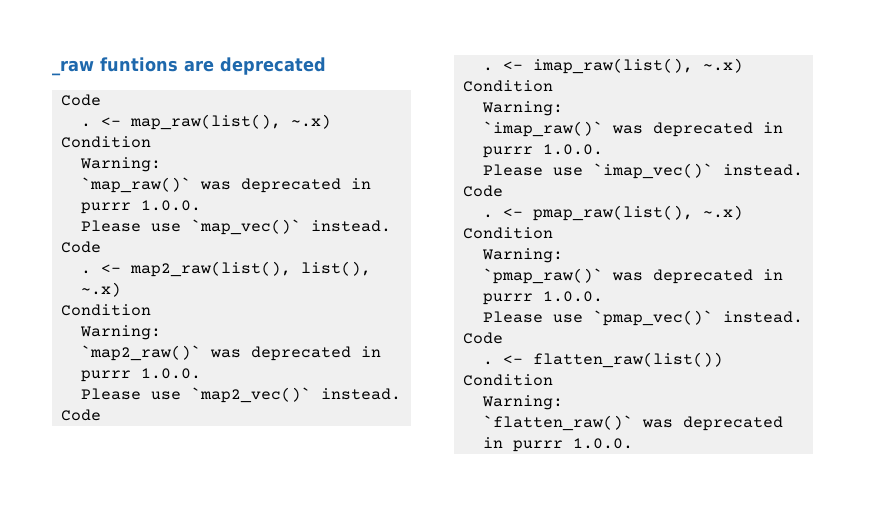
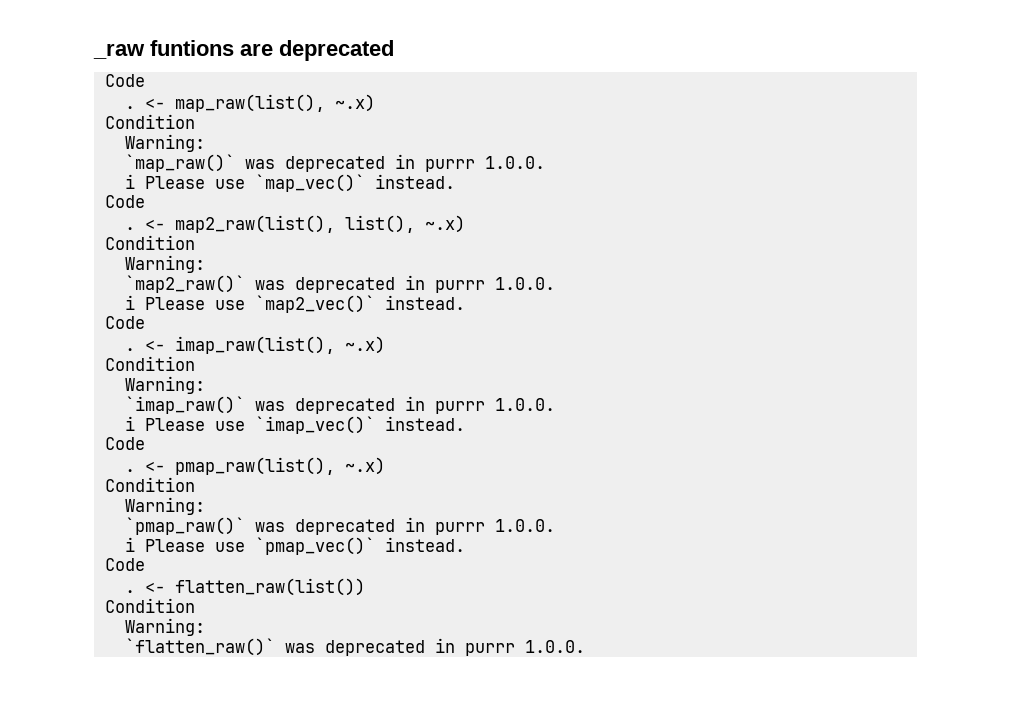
- Please use `map_vec()` instead.
+ i Please use `map_vec()` instead.
- Please use `map2_vec()` instead.
+ i Please use `map2_vec()` instead.
- Please use `imap_vec()` instead.
+ i Please use `imap_vec()` instead.
- Please use `pmap_vec()` instead.
+ i Please use `pmap_vec()` instead.

